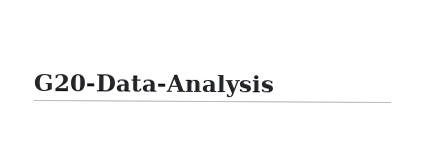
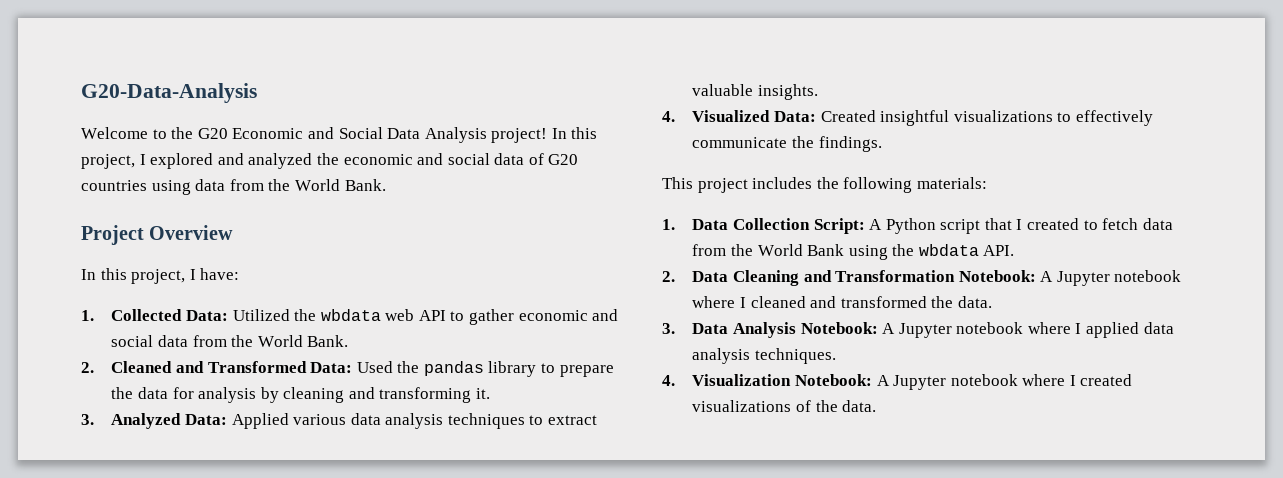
+ Welcome to the G20 Economic and Social Data Analysis project! In this project, I explored and analyzed the economic and social data of G20 countries using data from the World Bank.
+ Project Overview
+ In this project, I have:
+ 1. Collected Data: Utilized the wbdata web API to gather economic and social data from the World Bank.
+ 2. Cleaned and Transformed Data: Used the pandas library to prepare the data for analysis by cleaning and transforming it.
+ 3. Analyzed Data: Applied various data analysis techniques to extract valuable insights.
+ 4. Visualized Data: Created insightful visualizations to effectively communicate the findings.
+ This project includes the following materials:
+ 1. Data Collection Script: A Python script that I created to fetch data from the World Bank using the wbdata API.
+ 2. Data Cleaning and Transformation Notebook: A Jupyter notebook where I cleaned and transformed the data.
+ 3. Data Analysis Notebook: A Jupyter notebook where I applied data analysis techniques.
+ 4. Visualization Notebook: A Jupyter notebook where I created visualizations of the data.

